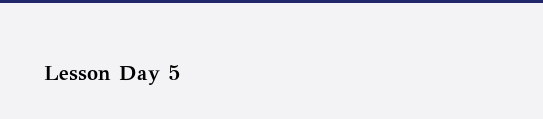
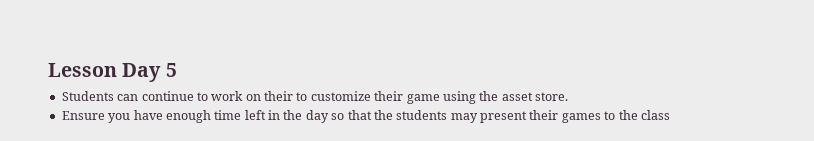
+ Students can continue to work on their to customize their game using the asset store.
+ Ensure you have enough time left in the day so that the students may present their games to the class

